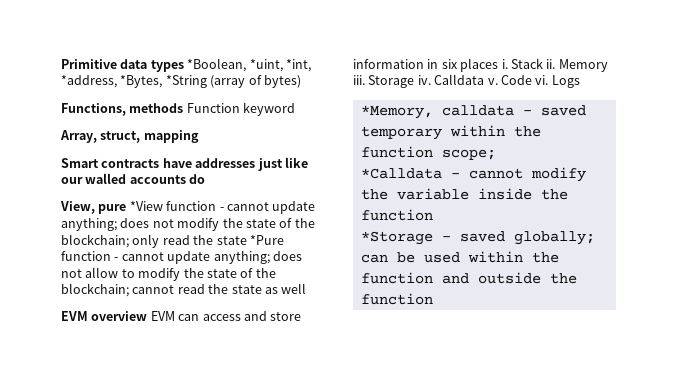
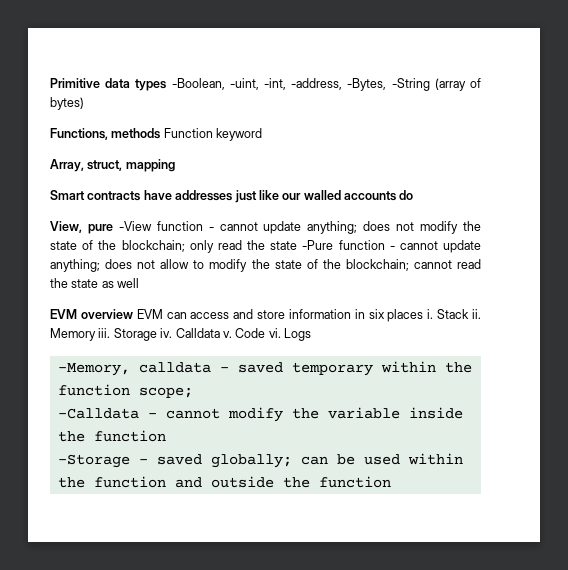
- Primitive data types *Boolean, *uint, *int, *address, *Bytes, *String (array of bytes)
+ Primitive data types -Boolean, -uint, -int, -address, -Bytes, -String (array of bytes)
- View, pure *View function - cannot update anything; does not modify the state of the blockchain; only read the state *Pure function - cannot update anything; does not allow to modify the state of the blockchain; cannot read the state as well
+ View, pure -View function - cannot update anything; does not modify the state of the blockchain; only read the state -Pure function - cannot update anything; does not allow to modify the state of the blockchain; cannot read the state as well
- *Memory, calldata - saved temporary within the function scope;
+ -Memory, calldata - saved temporary within the function scope;
- *Calldata - cannot modify the variable inside the function
+ -Calldata - cannot modify the variable inside the function
- *Storage - saved globally; can be used within the function and outside the function
+ -Storage - saved globally; can be used within the function and outside the function

